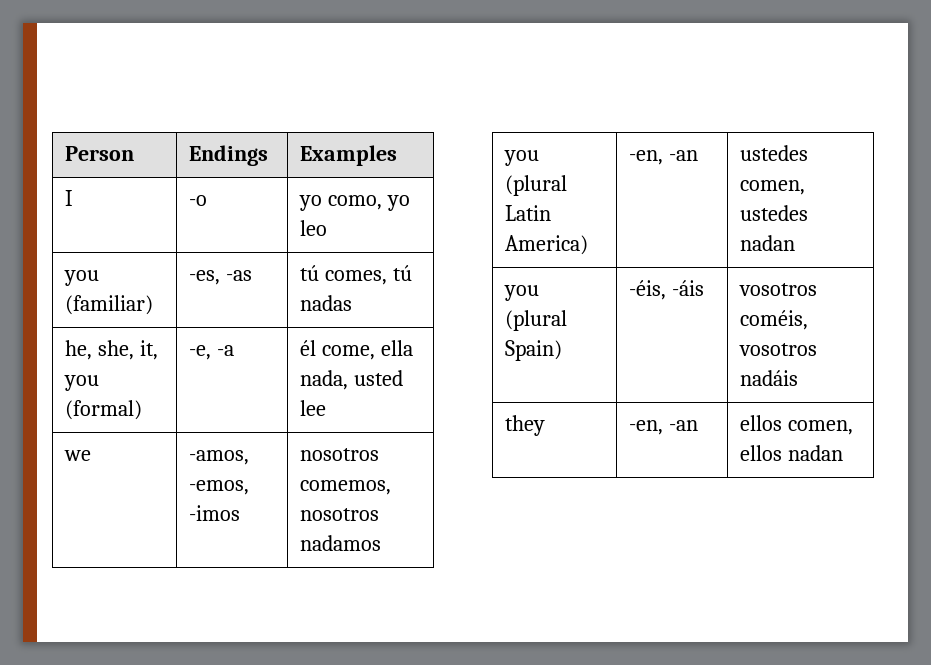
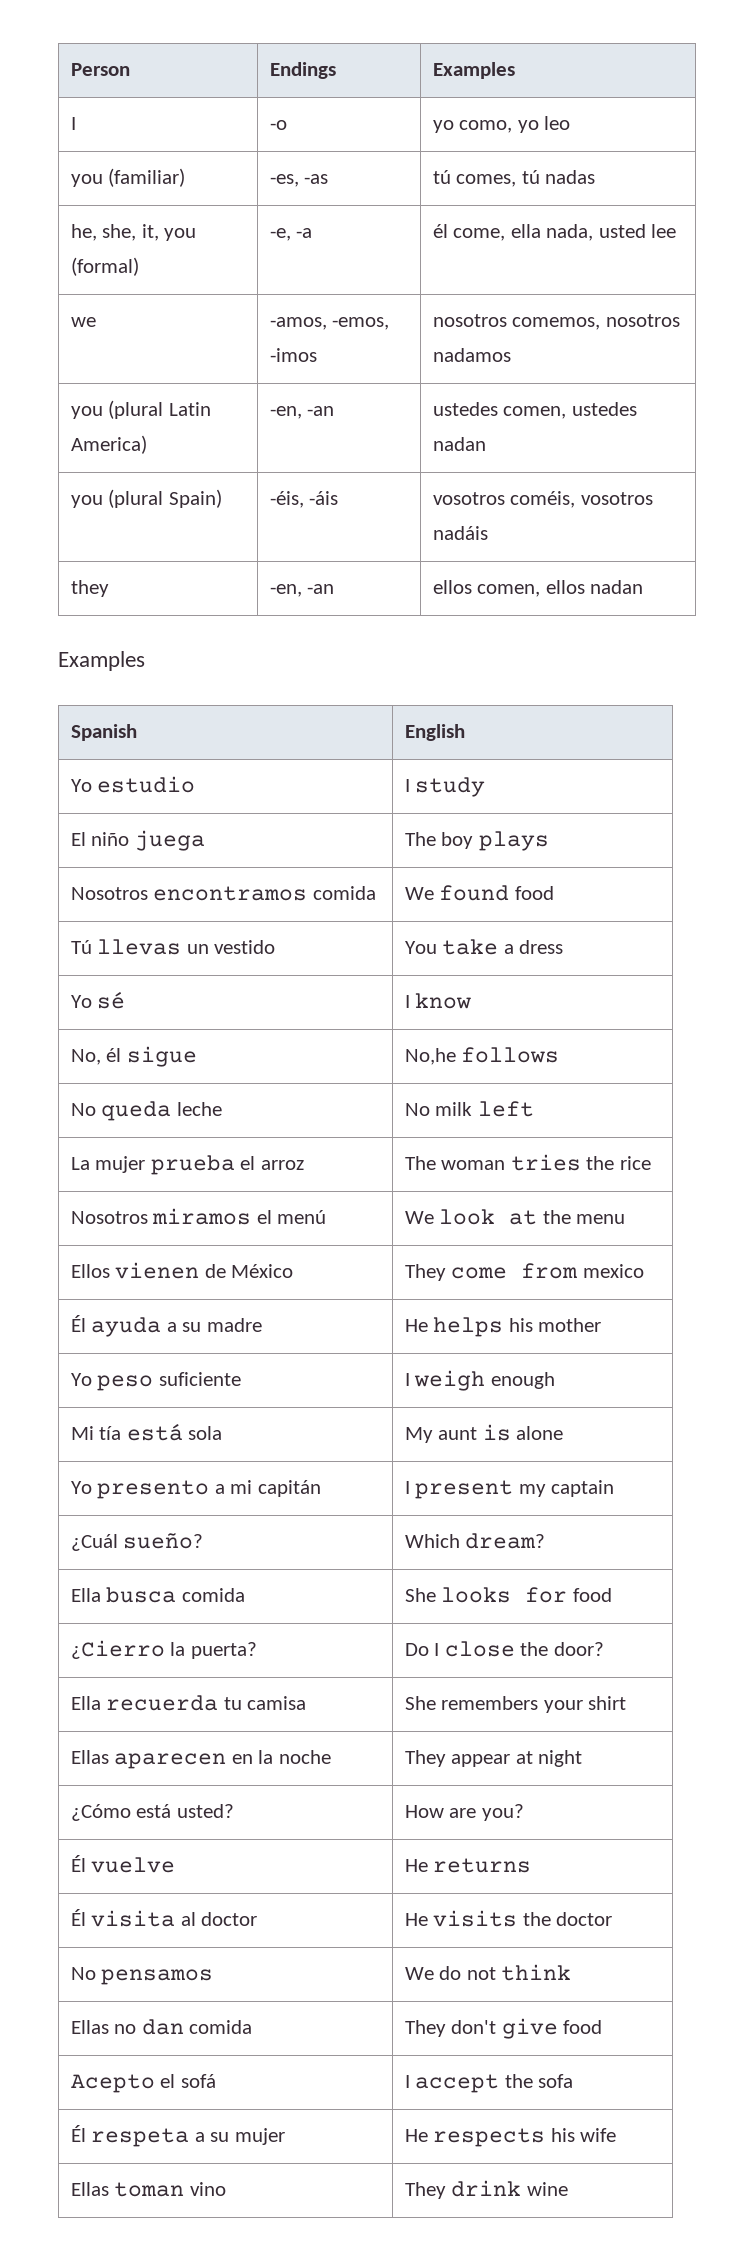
  they | -en, -an | ellos comen, ellos nadan
+ Examples
+ Spanish | English
+ Yo estudio | I study
+ El niño juega | The boy plays
+ Nosotros encontramos comida | We found food
+ Tú llevas un vestido | You take a dress
+ Yo sé | I know
+ No, él sigue | No,he follows
+ No queda leche | No milk left
+ La mujer prueba el arroz | The woman tries the rice
+ Nosotros miramos el menú | We look at the menu
+ Ellos vienen de México | They come from mexico
+ Él ayuda a su madre | He helps his mother
+ Yo peso suficiente | I weigh enough
+ Mi tía está sola | My aunt is alone
+ Yo presento a mi capitán | I present my captain
+ ¿Cuál sueño? | Which dream?
+ Ella busca comida | She looks for food
+ ¿Cierro la puerta? | Do I close the door?
+ Ella recuerda tu camisa | She remembers your shirt
+ Ellas aparecen en la noche | They appear at night
+ ¿Cómo está usted? | How are you?
+ Él vuelve | He returns
+ Él visita al doctor | He visits the doctor
+ No pensamos | We do not think
+ Ellas no dan comida | They don't give food
+ Acepto el sofá | I accept the sofa
+ Él respeta a su mujer | He respects his wife
+ Ellas toman vino | They drink wine

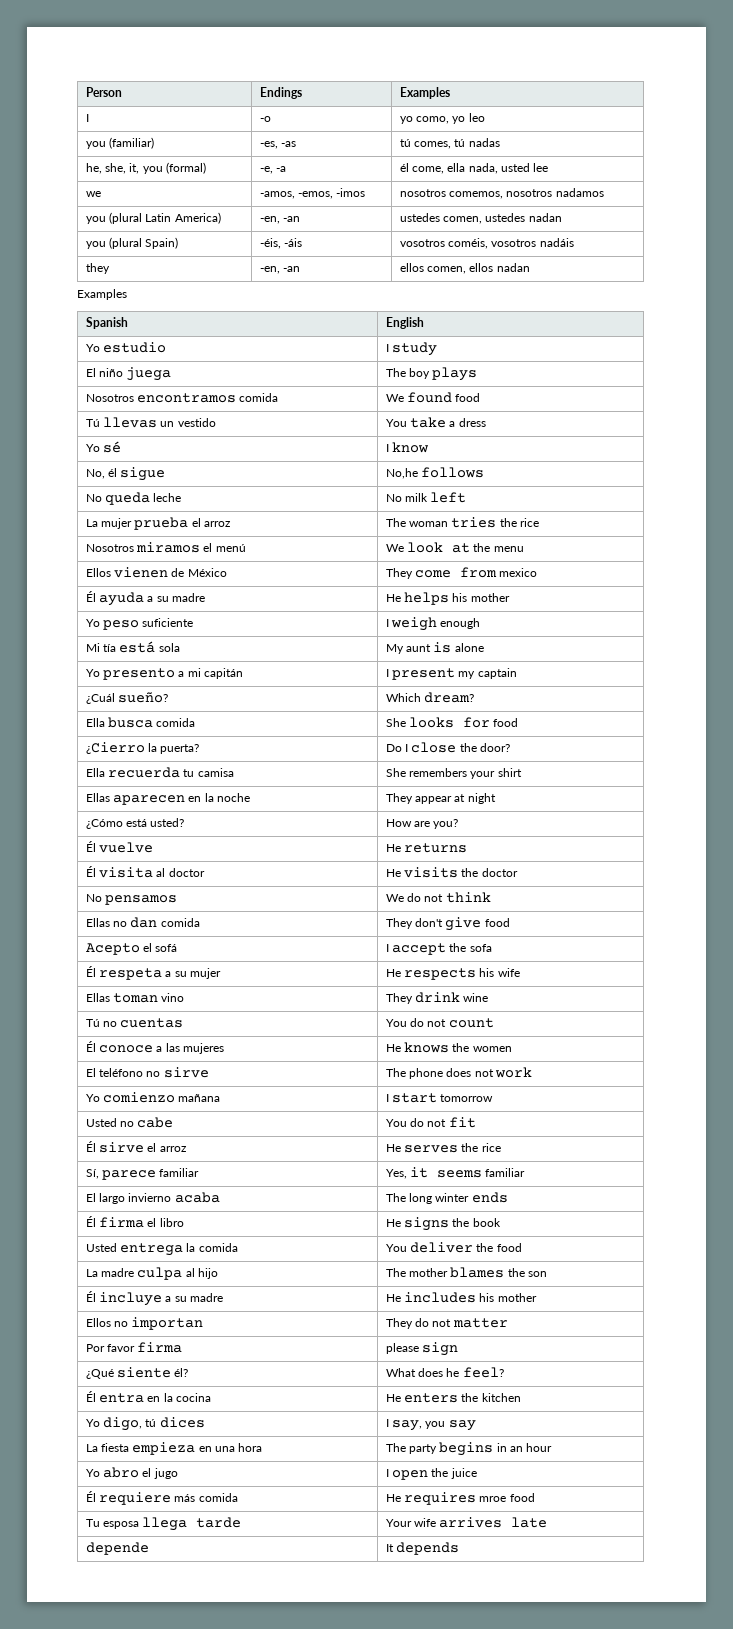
+ Tú no cuentas | You do not count
+ Él conoce a las mujeres | He knows the women
+ El teléfono no sirve | The phone does not work
+ Yo comienzo mañana | I start tomorrow
+ Usted no cabe | You do not fit
+ Él sirve el arroz | He serves the rice
+ Sí, parece familiar | Yes, it seems familiar
+ El largo invierno acaba | The long winter ends
+ Él firma el libro | He signs the book
+ Usted entrega la comida | You deliver the food
+ La madre culpa al hijo | The mother blames the son
+ Él incluye a su madre | He includes his mother
+ Ellos no importan | They do not matter
+ Por favor firma | please sign
+ ¿Qué siente él? | What does he feel?
+ Él entra en la cocina | He enters the kitchen
+ Yo digo, tú dices | I say, you say
+ La fiesta empieza en una hora | The party begins in an hour
+ Yo abro el jugo | I open the juice
+ Él requiere más comida | He requires mroe food
+ Tu esposa llega tarde | Your wife arrives late
+ depende | It depends

